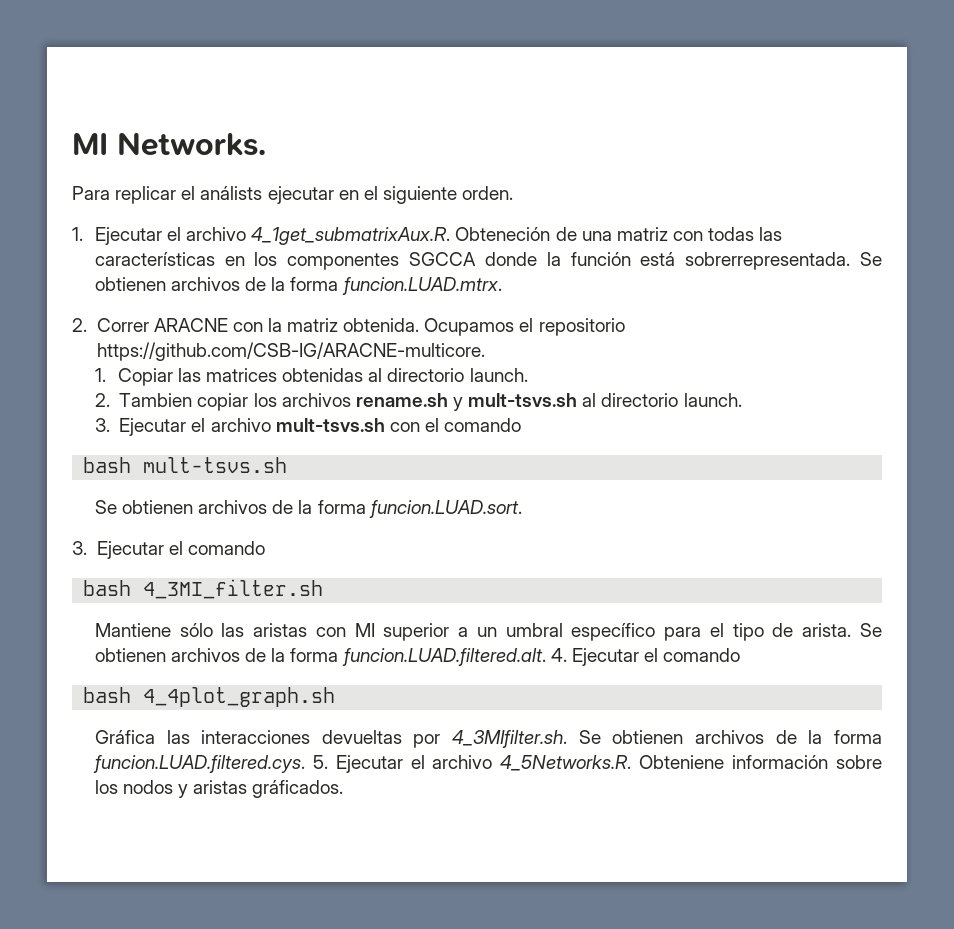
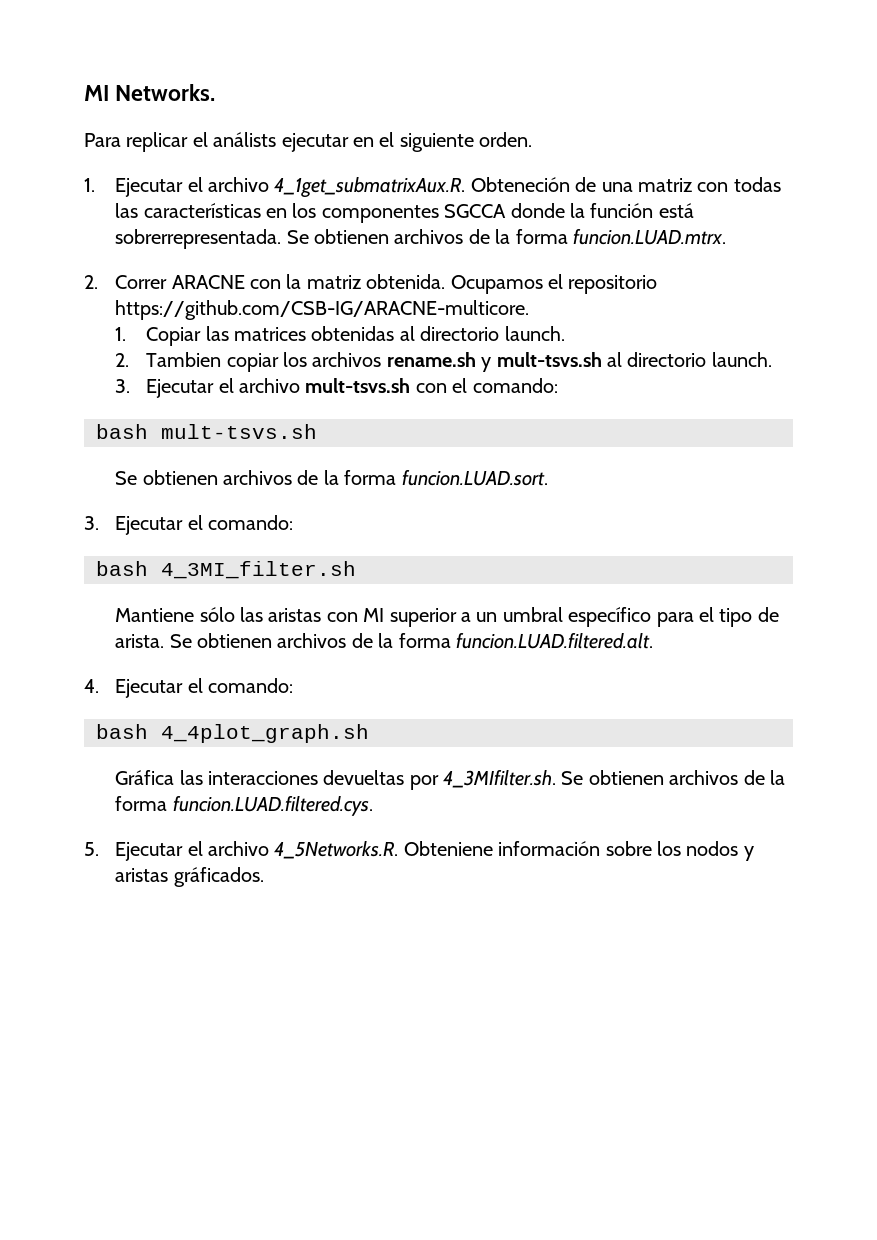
- 3. Ejecutar el archivo mult-tsvs.sh con el comando
+ 3. Ejecutar el archivo mult-tsvs.sh con el comando:
- 3. Ejecutar el comando
+ 3. Ejecutar el comando:
- Se obtienen archivos de la forma funcion.LUAD.filtered.alt. 4. Ejecutar el comando
+ Se obtienen archivos de la forma funcion.LUAD.filtered.alt.
+ 4. Ejecutar el comando:
- Gráfica las interacciones devueltas por 4_3MIfilter.sh. Se obtienen archivos de la forma funcion.LUAD.filtered.cys. 5. Ejecutar el archivo 4_5Networks.R. Obteniene información sobre los nodos y aristas gráficados.
+ Gráfica las interacciones devueltas por 4_3MIfilter.sh. Se obtienen archivos de la forma funcion.LUAD.filtered.cys.
+ 5. Ejecutar el archivo 4_5Networks.R. Obteniene información sobre los nodos y aristas gráficados.

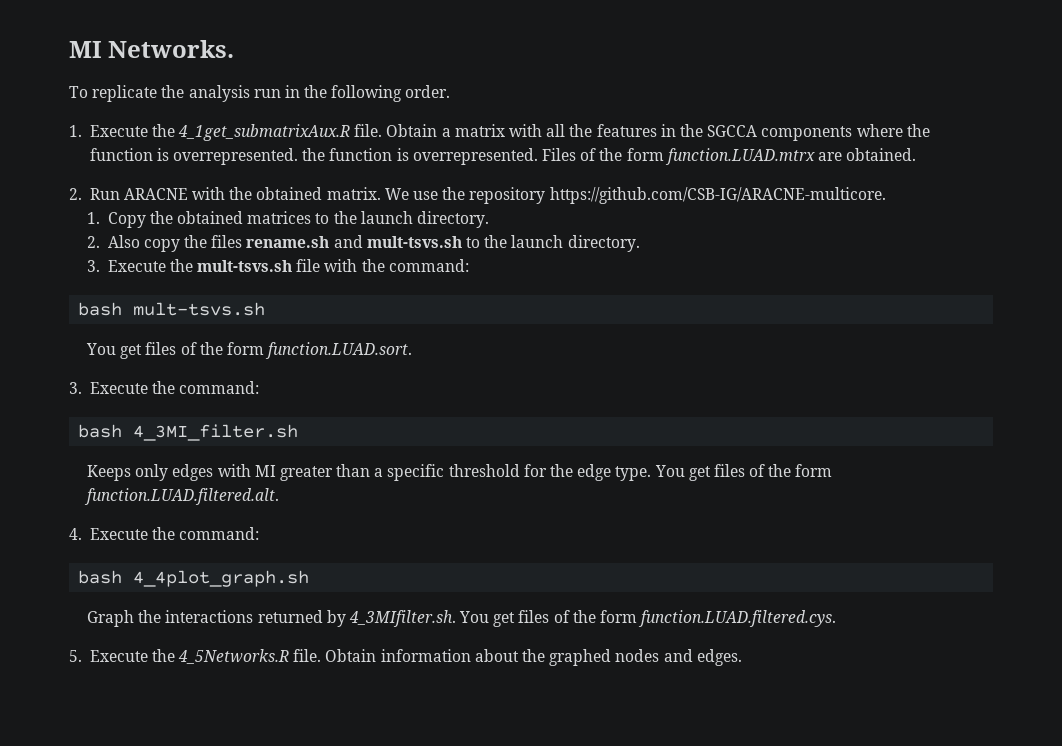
- Para replicar el análists ejecutar en el siguiente orden.
- 1. Ejecutar el archivo 4_1get_submatrixAux.R. Obteneción de una matriz con todas las características en los componentes SGCCA donde la función está sobrerrepresentada. Se obtienen archivos de la forma funcion.LUAD.mtrx.
- 2. Correr ARACNE con la matriz obtenida. Ocupamos el repositorio https://github.com/CSB-IG/ARACNE-multicore.
- 1. Copiar las matrices obtenidas al directorio launch.
- 2. Tambien copiar los archivos rename.sh y mult-tsvs.sh al directorio launch.
- 3. Ejecutar el archivo mult-tsvs.sh con el comando:
+ To replicate the analysis run in the following order.
+ 1. Execute the 4_1get_submatrixAux.R file. Obtain a matrix with all the features in the SGCCA components where the function is overrepresented. the function is overrepresented. Files of the form function.LUAD.mtrx are obtained.
+ 2. Run ARACNE with the obtained matrix. We use the repository https://github.com/CSB-IG/ARACNE-multicore.
+ 1. Copy the obtained matrices to the launch directory.
+ 2. Also copy the files rename.sh and mult-tsvs.sh to the launch directory.
+ 3. Execute the mult-tsvs.sh file with the command:
  bash mult-tsvs.sh
- Se obtienen archivos de la forma funcion.LUAD.sort.
- 3. Ejecutar el comando:
+ You get files of the form function.LUAD.sort.
+ 3. Execute the command:
  bash 4_3MI_filter.sh
- Mantiene sólo las aristas con MI superior a un umbral específico para el tipo de arista. Se obtienen archivos de la forma funcion.LUAD.filtered.alt.
- 4. Ejecutar el comando:
+ Keeps only edges with MI greater than a specific threshold for the edge type. You get files of the form function.LUAD.filtered.alt.
+ 4. Execute the command:
  bash 4_4plot_graph.sh
- Gráfica las interacciones devueltas por 4_3MIfilter.sh. Se obtienen archivos de la forma funcion.LUAD.filtered.cys.
- 5. Ejecutar el archivo 4_5Networks.R. Obteniene información sobre los nodos y aristas gráficados.
+ Graph the interactions returned by 4_3MIfilter.sh. You get files of the form function.LUAD.filtered.cys.
+ 5. Execute the 4_5Networks.R file. Obtain information about the graphed nodes and edges.

